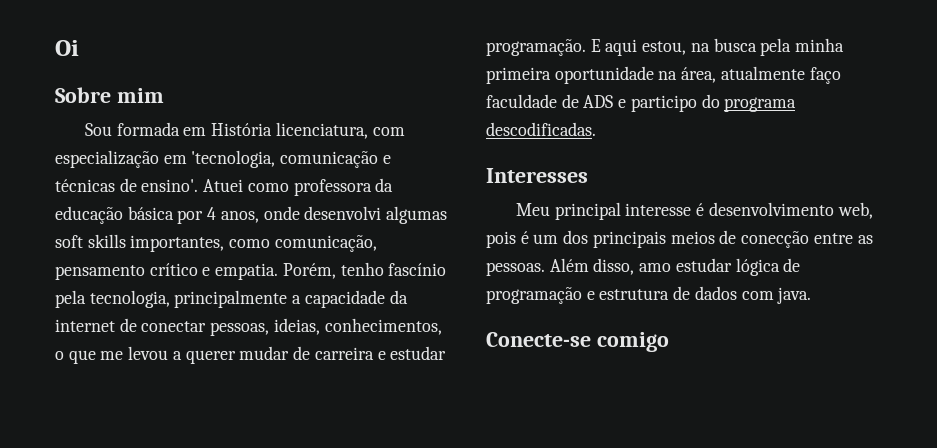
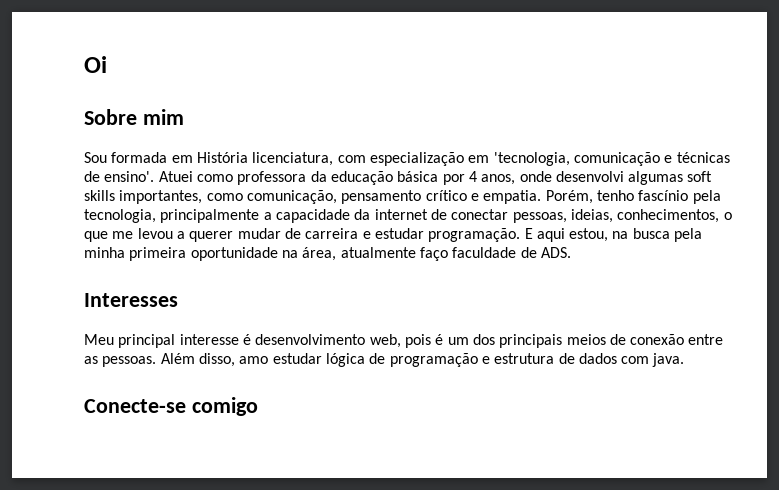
- E aqui estou, na busca pela minha primeira oportunidade na área, atualmente faço faculdade de ADS e participo do programa descodificadas.
+ E aqui estou, na busca pela minha primeira oportunidade na área, atualmente faço faculdade de ADS.
- Meu principal interesse é desenvolvimento web, pois é um dos principais meios de conecção entre as pessoas.
+ Meu principal interesse é desenvolvimento web, pois é um dos principais meios de conexão entre as pessoas.

